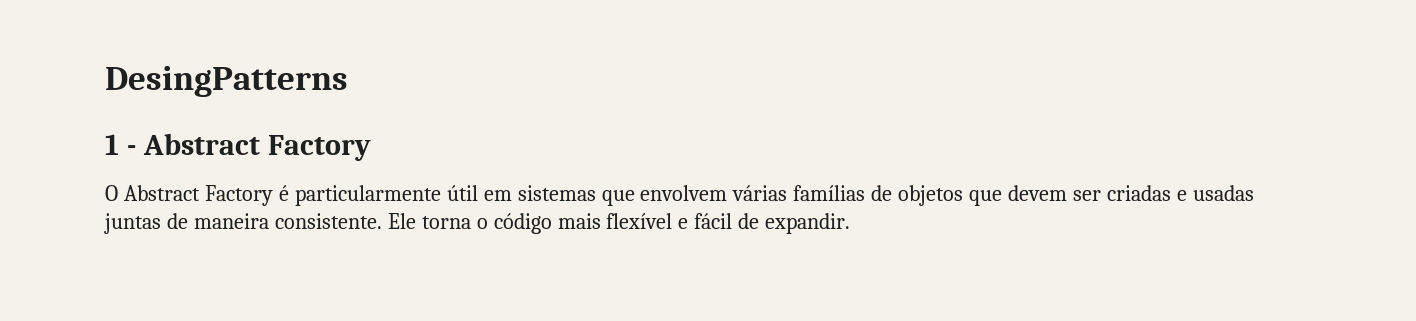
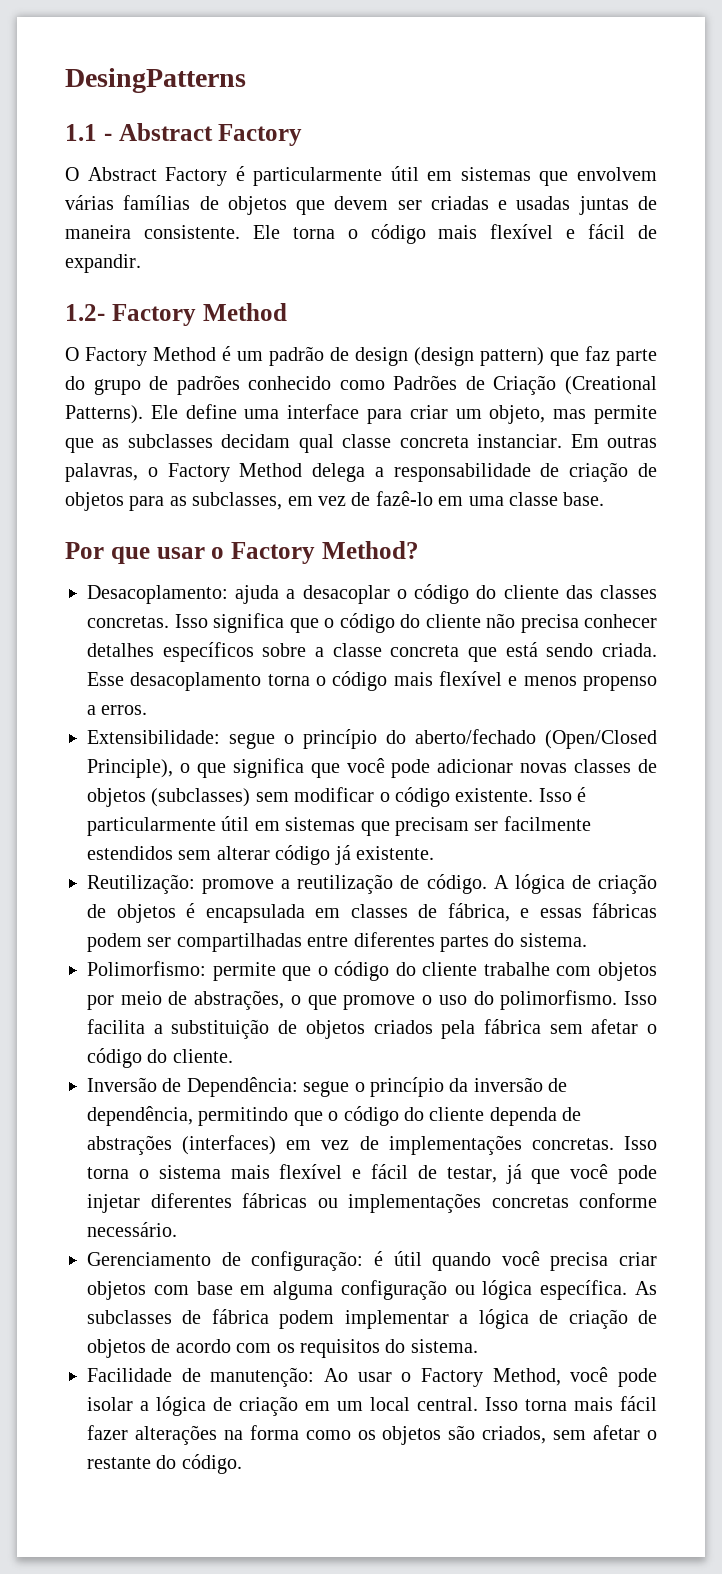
- 1 - Abstract Factory
+ 1.1 - Abstract Factory
+ 1.2- Factory Method
+ O Factory Method é um padrão de design (design pattern) que faz parte do grupo de padrões conhecido como Padrões de Criação (Creational Patterns). Ele define uma interface para criar um objeto, mas permite que as subclasses decidam qual classe concreta instanciar. Em outras palavras, o Factory Method delega a responsabilidade de criação de objetos para as subclasses, em vez de fazê-lo em uma classe base.
+ Por que usar o Factory Method?
+ Desacoplamento: ajuda a desacoplar o código do cliente das classes concretas. Isso significa que o código do cliente não precisa conhecer detalhes específicos sobre a classe concreta que está sendo criada. Esse desacoplamento torna o código mais flexível e menos propenso a erros.
+ Extensibilidade: segue o princípio do aberto/fechado (Open/Closed Principle), o que significa que você pode adicionar novas classes de objetos (subclasses) sem modificar o código existente. Isso é particularmente útil em sistemas que precisam ser facilmente estendidos sem alterar código já existente.
+ Reutilização: promove a reutilização de código. A lógica de criação de objetos é encapsulada em classes de fábrica, e essas fábricas podem ser compartilhadas entre diferentes partes do sistema.
+ Polimorfismo: permite que o código do cliente trabalhe com objetos por meio de abstrações, o que promove o uso do polimorfismo. Isso facilita a substituição de objetos criados pela fábrica sem afetar o código do cliente.
+ Inversão de Dependência: segue o princípio da inversão de dependência, permitindo que o código do cliente dependa de abstrações (interfaces) em vez de implementações concretas. Isso torna o sistema mais flexível e fácil de testar, já que você pode injetar diferentes fábricas ou implementações concretas conforme necessário.
+ Gerenciamento de configuração: é útil quando você precisa criar objetos com base em alguma configuração ou lógica específica. As subclasses de fábrica podem implementar a lógica de criação de objetos de acordo com os requisitos do sistema.
+ Facilidade de manutenção: Ao usar o Factory Method, você pode isolar a lógica de criação em um local central. Isso torna mais fácil fazer alterações na forma como os objetos são criados, sem afetar o restante do código.

